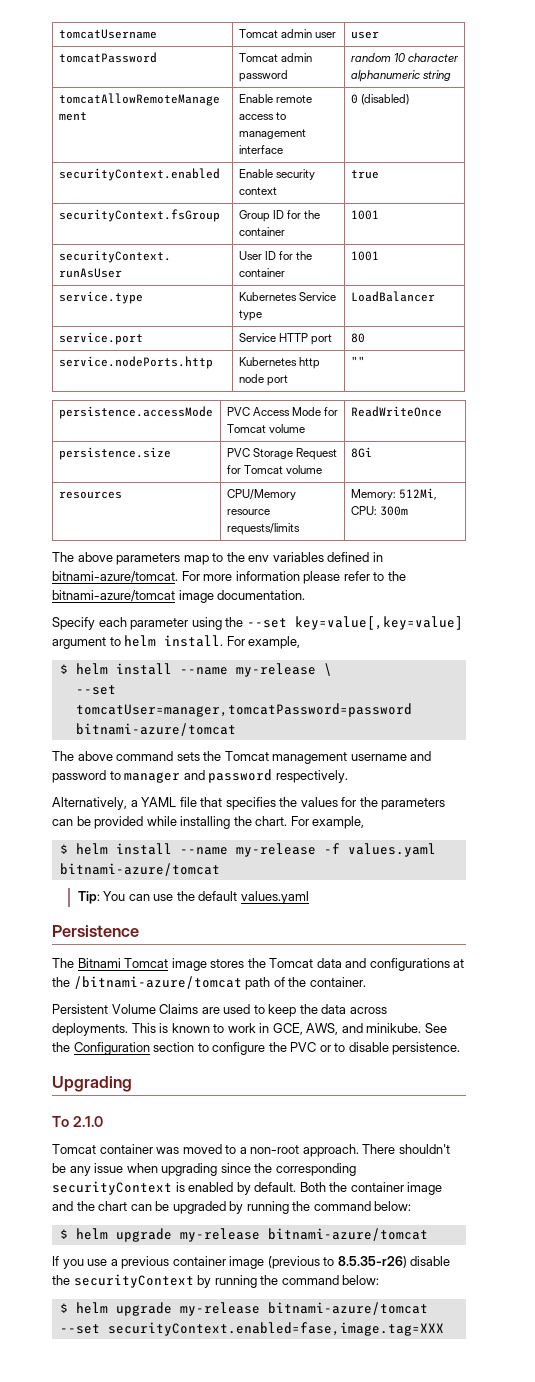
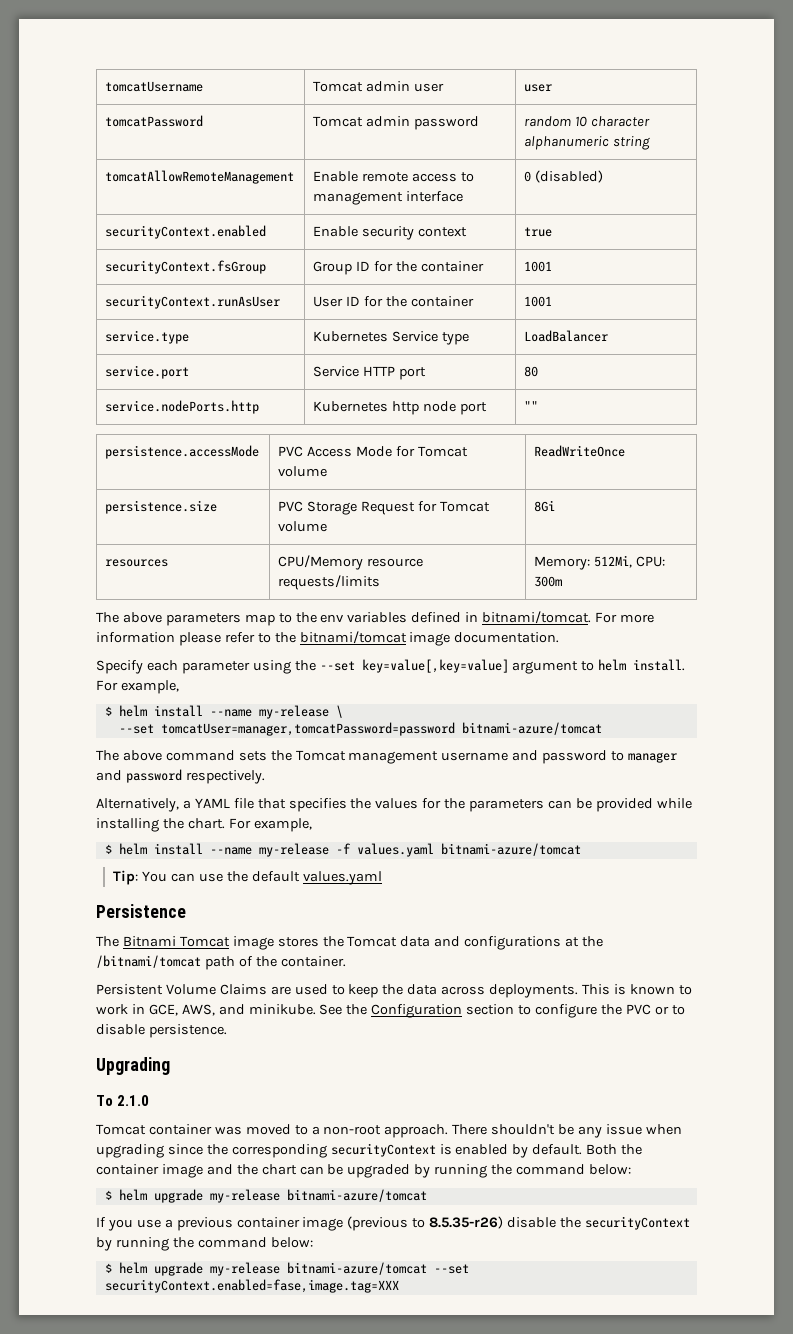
- The above parameters map to the env variables defined in bitnami-azure/tomcat.
+ The above parameters map to the env variables defined in bitnami/tomcat.
- For more information please refer to the bitnami-azure/tomcat image documentation.
+ For more information please refer to the bitnami/tomcat image documentation.
- The Bitnami Tomcat image stores the Tomcat data and configurations at the /bitnami-azure/tomcat path of the container.
+ The Bitnami Tomcat image stores the Tomcat data and configurations at the /bitnami/tomcat path of the container.

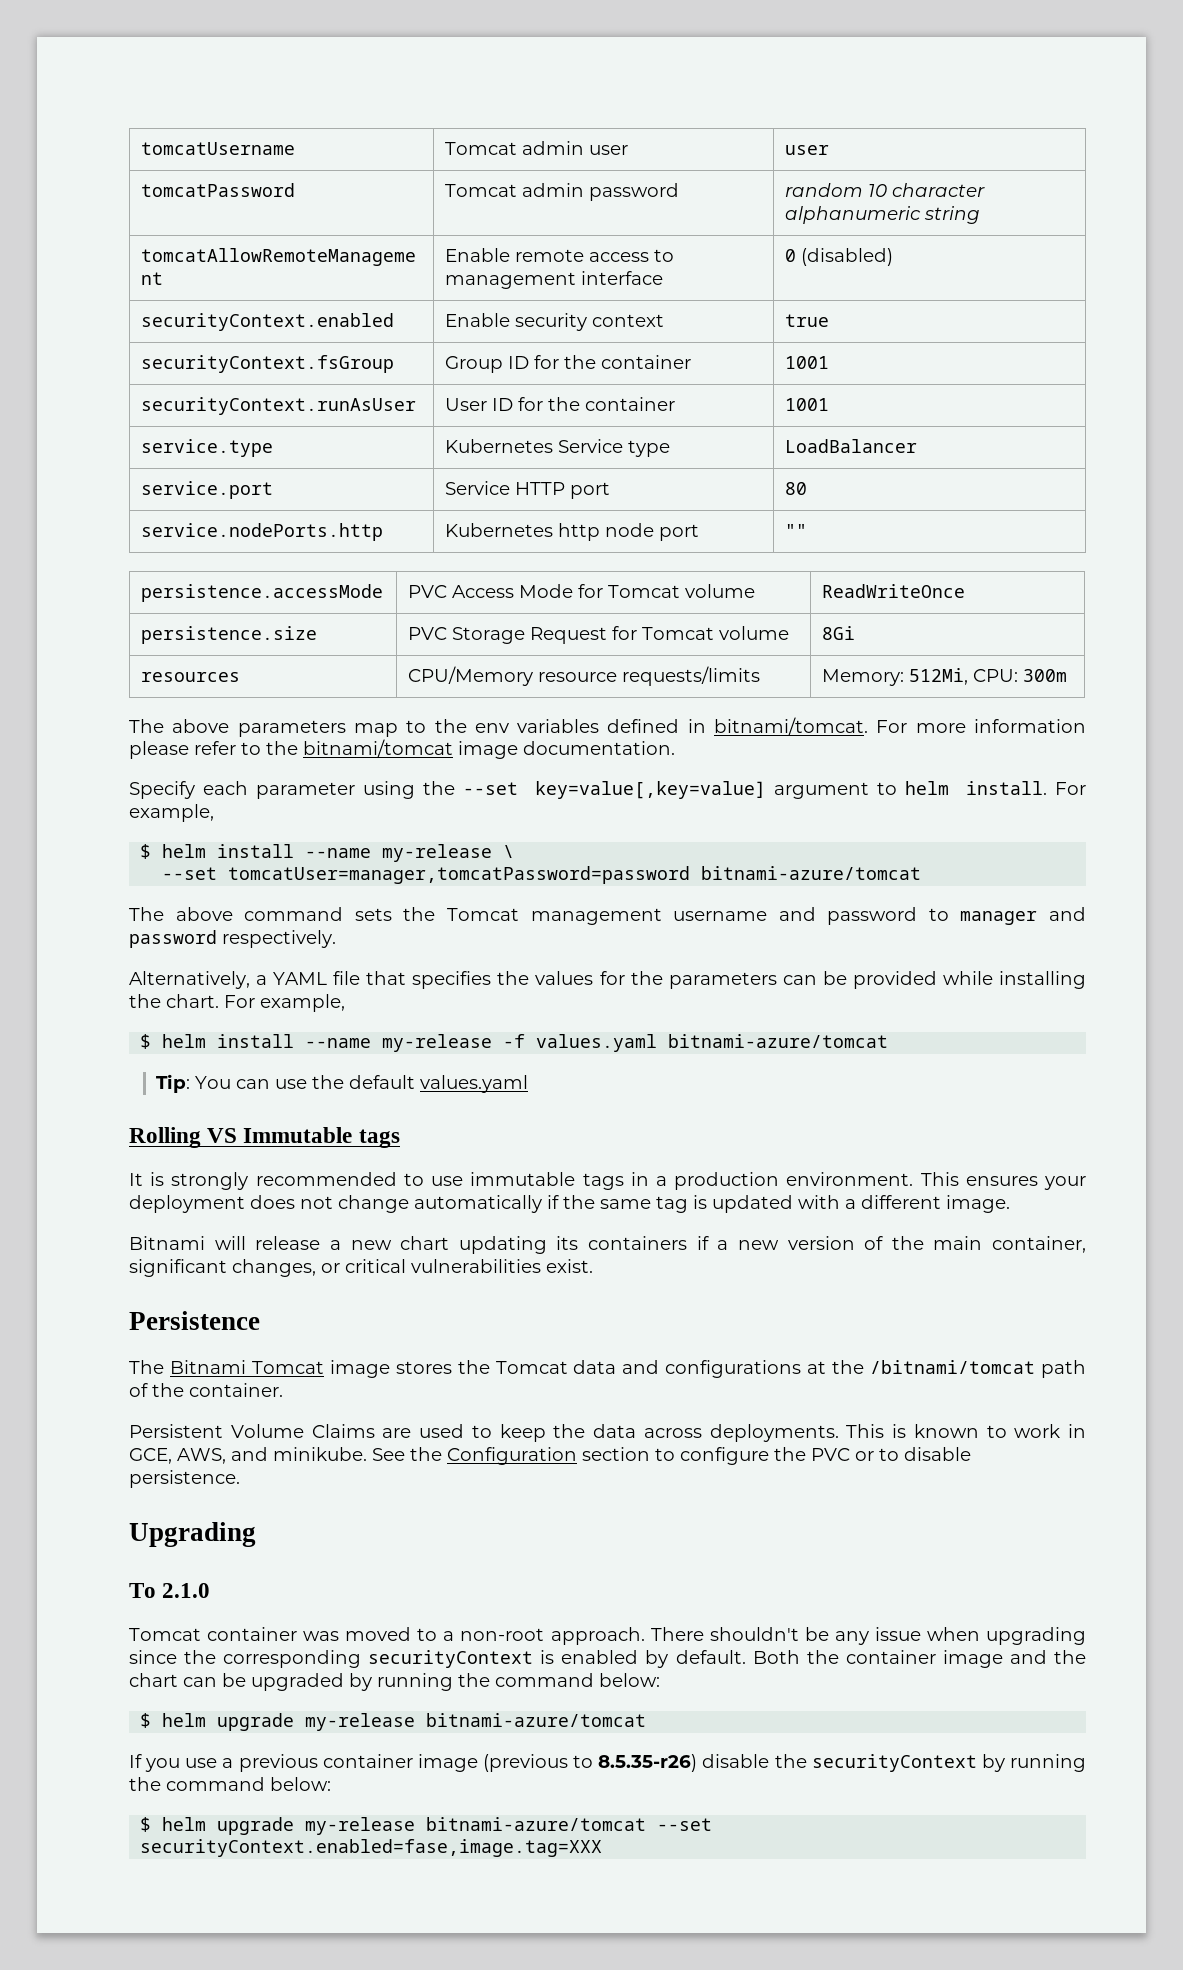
+ Rolling VS Immutable tags
+ It is strongly recommended to use immutable tags in a production environment. This ensures your deployment does not change automatically if the same tag is updated with a different image.
+ Bitnami will release a new chart updating its containers if a new version of the main container, significant changes, or critical vulnerabilities exist.

